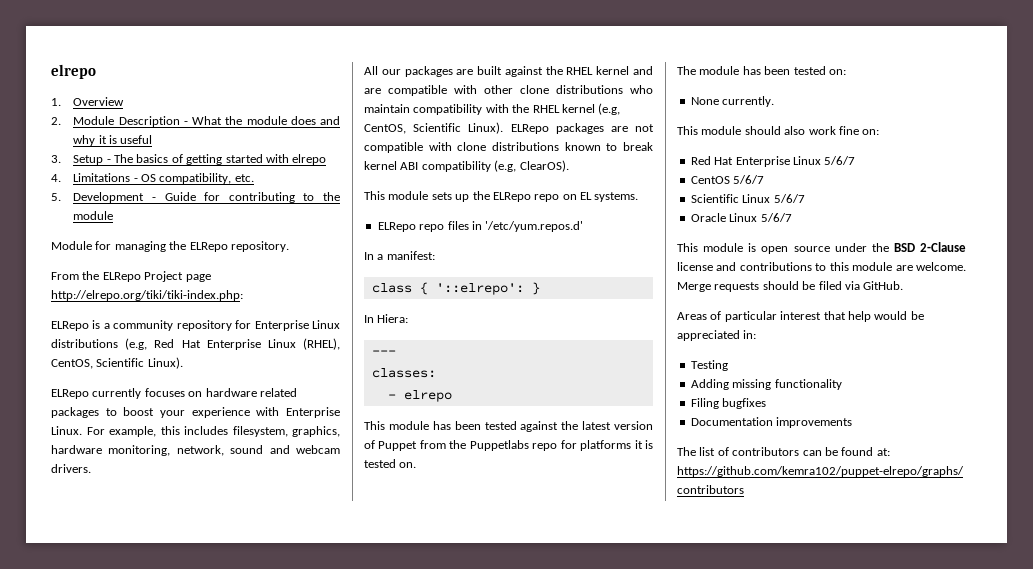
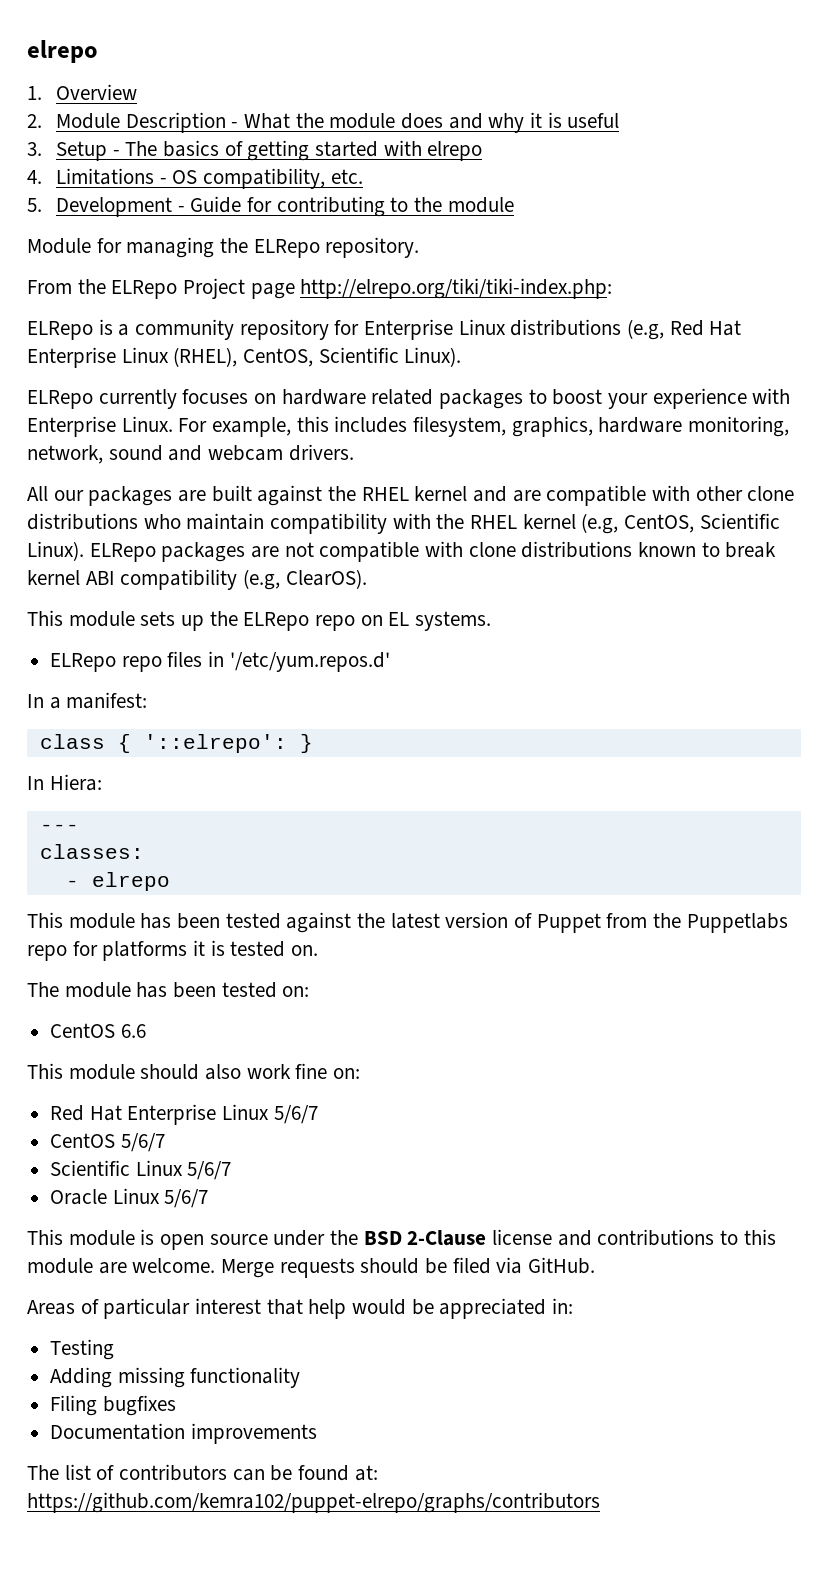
- None currently.
+ CentOS 6.6

